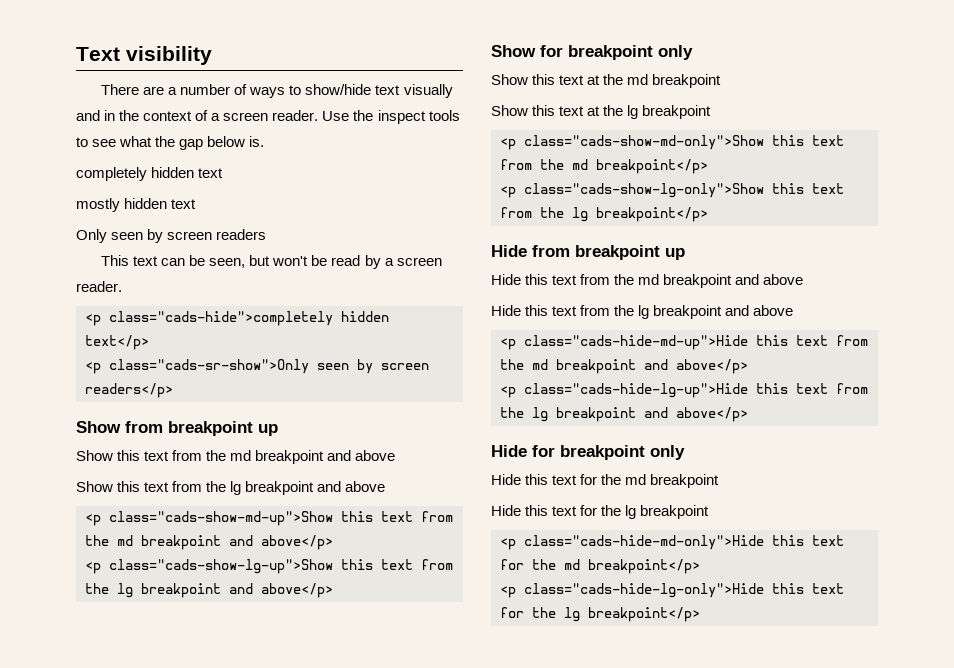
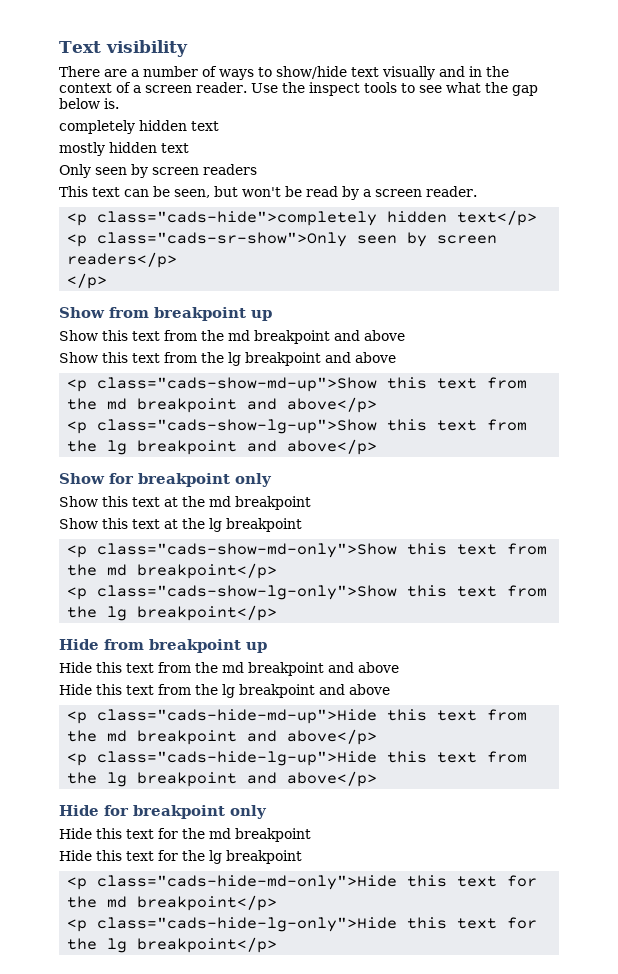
+ </p>

